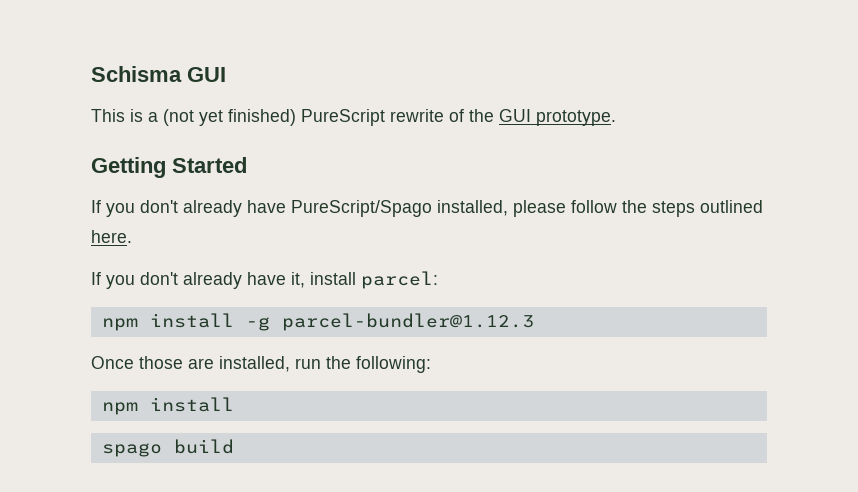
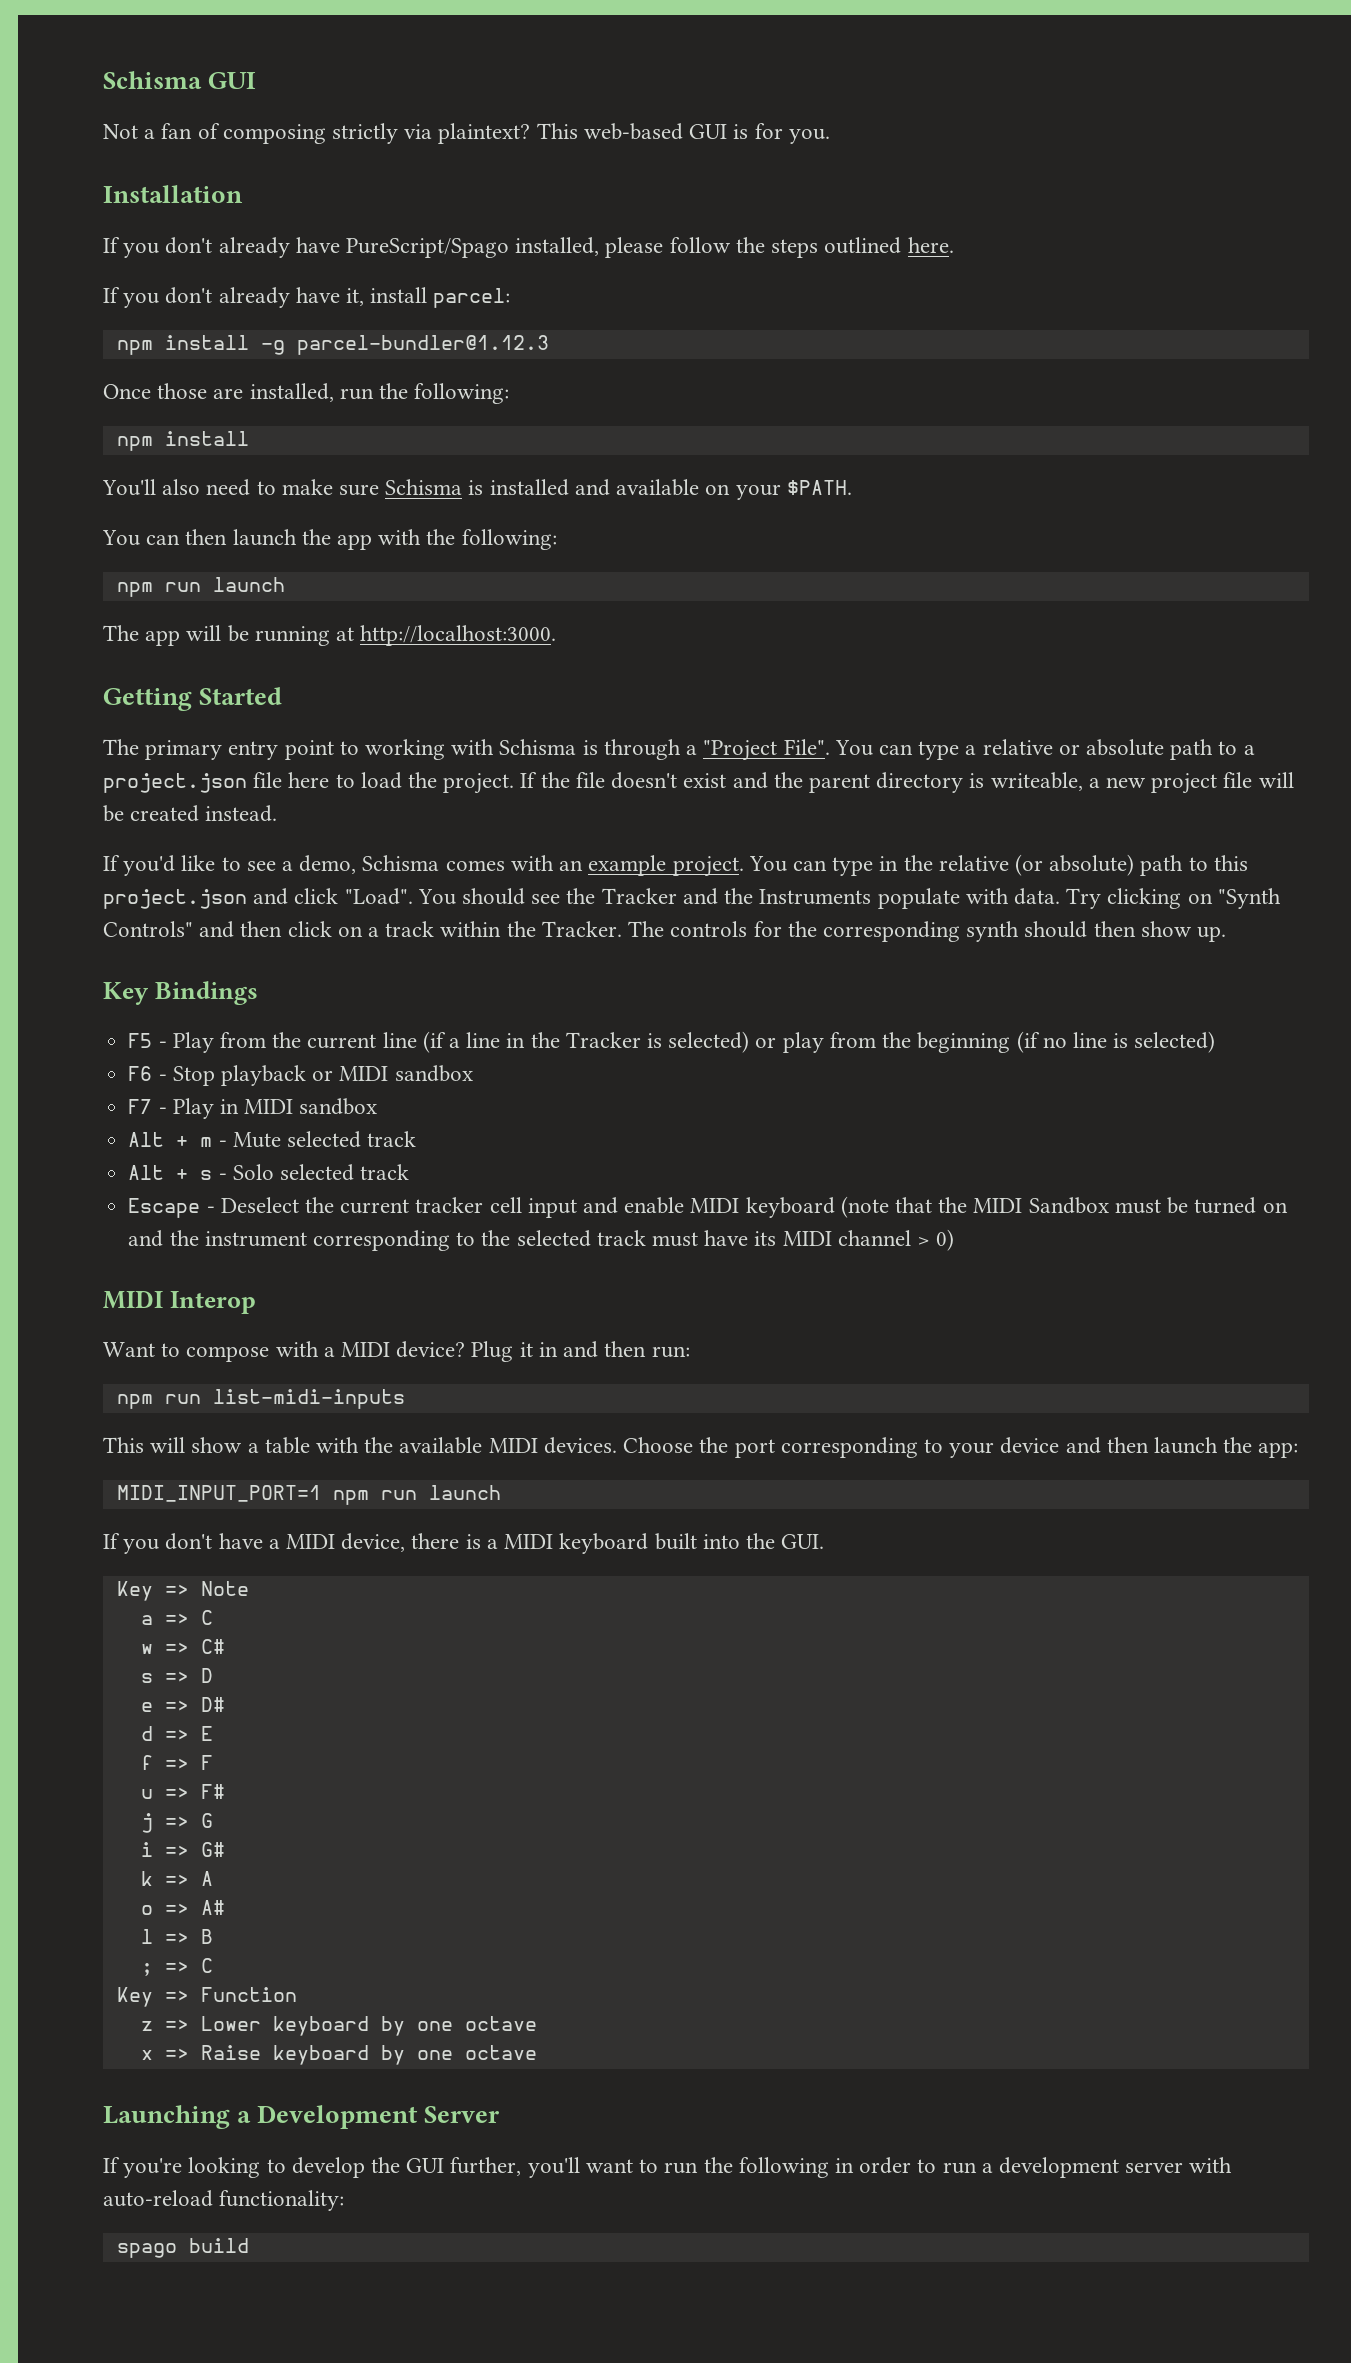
- This is a (not yet finished) PureScript rewrite of the GUI prototype.
- Getting Started
+ Not a fan of composing strictly via plaintext? This web-based GUI is for you.
+ Installation
+ You'll also need to make sure Schisma is installed and available on your $PATH.
+ You can then launch the app with the following:
+ npm run launch
+ The app will be running at http://localhost:3000.
+ Getting Started
+ The primary entry point to working with Schisma is through a "Project File". You can type a relative or absolute path to a project.json file here to load the project. If the file doesn't exist and the parent directory is writeable, a new project file will be created instead.
+ If you'd like to see a demo, Schisma comes with an example project. You can type in the relative (or absolute) path to this project.json and click "Load". You should see the Tracker and the Instruments populate with data. Try clicking on "Synth Controls" and then click on a track within the Tracker. The controls for the corresponding synth should then show up.
+ Key Bindings
+ F5 - Play from the current line (if a line in the Tracker is selected) or play from the beginning (if no line is selected)
+ F6 - Stop playback or MIDI sandbox
+ F7 - Play in MIDI sandbox
+ Alt + m - Mute selected track
+ Alt + s - Solo selected track
+ Escape - Deselect the current tracker cell input and enable MIDI keyboard (note that the MIDI Sandbox must be turned on and the instrument corresponding to the selected track must have its MIDI channel > 0)
+ MIDI Interop
+ Want to compose with a MIDI device? Plug it in and then run:
+ npm run list-midi-inputs
+ This will show a table with the available MIDI devices. Choose the port corresponding to your device and then launch the app:
+ MIDI_INPUT_PORT=1 npm run launch
+ If you don't have a MIDI device, there is a MIDI keyboard built into the GUI.
+ Key => Note
+ a => C
+ w => C#
+ s => D
+ e => D#
+ d => E
+ f => F
+ u => F#
+ j => G
+ i => G#
+ k => A
+ o => A#
+ l => B
+ ; => C
+ Key => Function
+ z => Lower keyboard by one octave
+ x => Raise keyboard by one octave
+ Launching a Development Server
+ If you're looking to develop the GUI further, you'll want to run the following in order to run a development server with auto-reload functionality:

